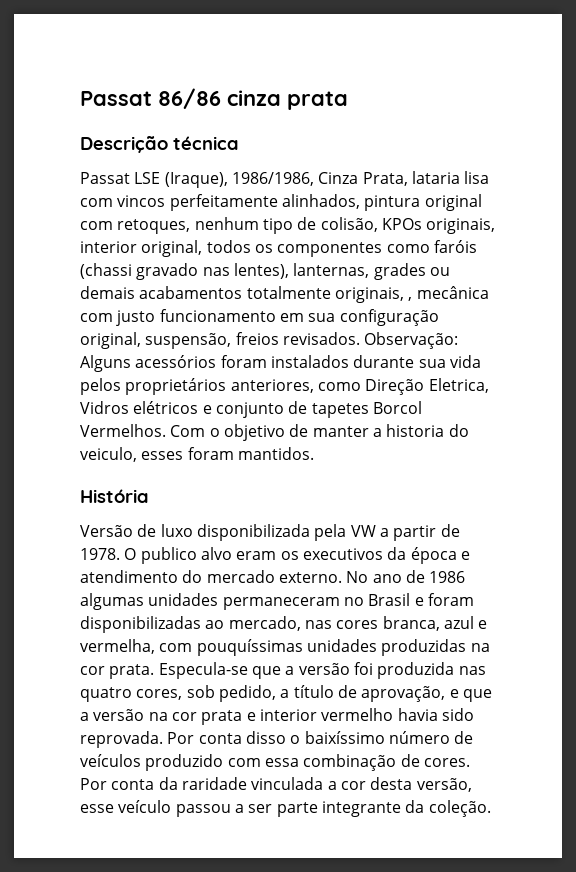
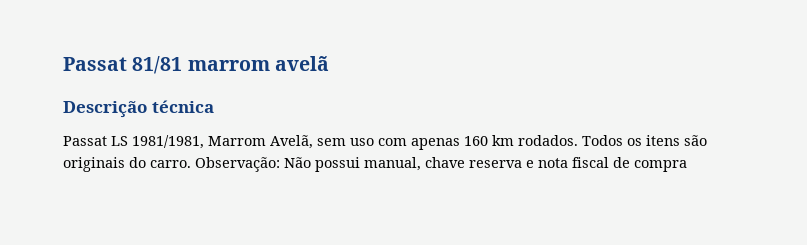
- Passat 86/86 cinza prata
+ Passat 81/81 marrom avelã
- Passat LSE (Iraque), 1986/1986, Cinza Prata, lataria lisa com vincos perfeitamente alinhados, pintura original com retoques, nenhum tipo de colisão, KPOs originais, interior original, todos os componentes como faróis (chassi gravado nas lentes), lanternas, grades ou demais acabamentos totalmente originais, , mecânica com justo funcionamento em sua configuração original, suspensão, freios revisados. Observação: Alguns acessórios foram instalados durante sua vida pelos proprietários anteriores, como Direção Eletrica, Vidros elétricos e conjunto de tapetes Borcol Vermelhos. Com o objetivo de manter a historia do veiculo, esses foram mantidos.
- História
- Versão de luxo disponibilizada pela VW a partir de 1978. O publico alvo eram os executivos da época e atendimento do mercado externo. No ano de 1986 algumas unidades permaneceram no Brasil e foram disponibilizadas ao mercado, nas cores branca, azul e vermelha, com pouquíssimas unidades produzidas na cor prata. Especula-se que a versão foi produzida nas quatro cores, sob pedido, a título de aprovação, e que a versão na cor prata e interior vermelho havia sido reprovada. Por conta disso o baixíssimo número de veículos produzido com essa combinação de cores. Por conta da raridade vinculada a cor desta versão, esse veículo passou a ser parte integrante da coleção.
+ Passat LS 1981/1981, Marrom Avelã, sem uso com apenas 160 km rodados. Todos os itens são originais do carro. Observação: Não possui manual, chave reserva e nota fiscal de compra

